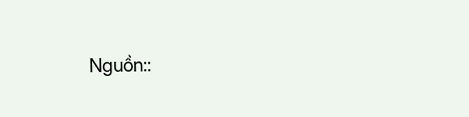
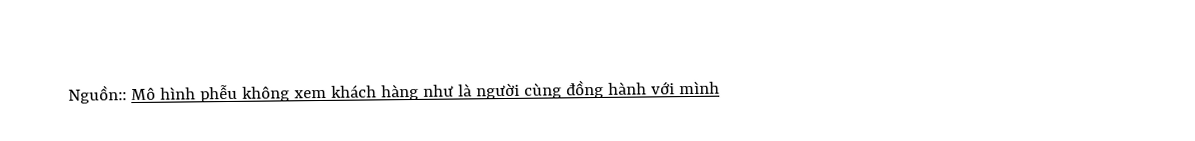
- Nguồn::
+ Nguồn:: Mô hình phễu không xem khách hàng như là người cùng đồng hành với mình

